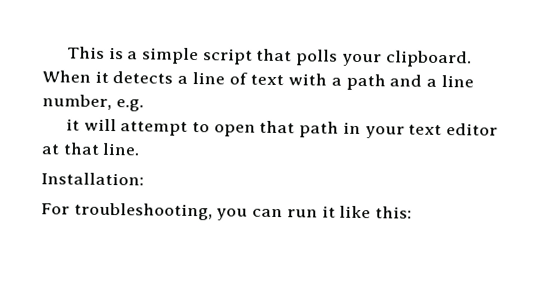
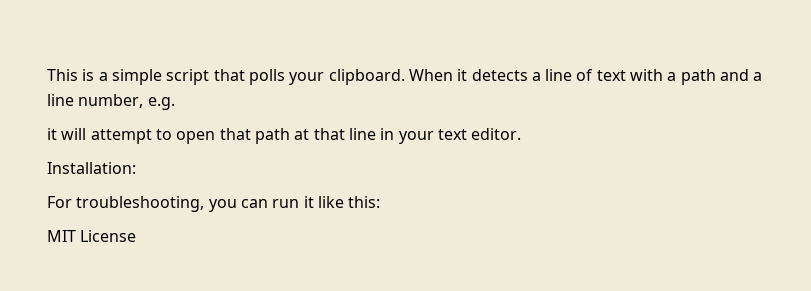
- it will attempt to open that path in your text editor at that line.
+ it will attempt to open that path at that line in your text editor.
+ MIT License

